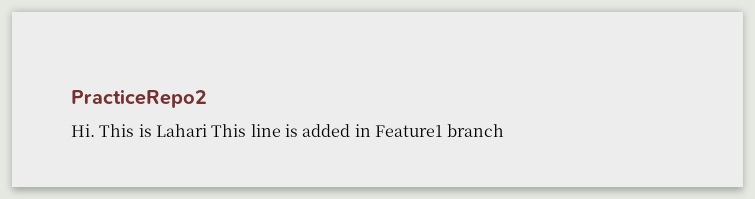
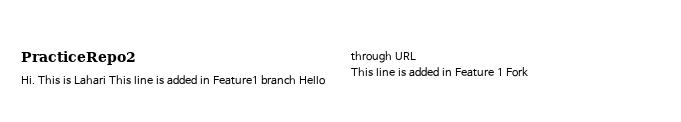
- Hi. This is Lahari This line is added in Feature1 branch
+ Hi. This is Lahari This line is added in Feature1 branch Hello through URL
+ This line is added in Feature 1 Fork

